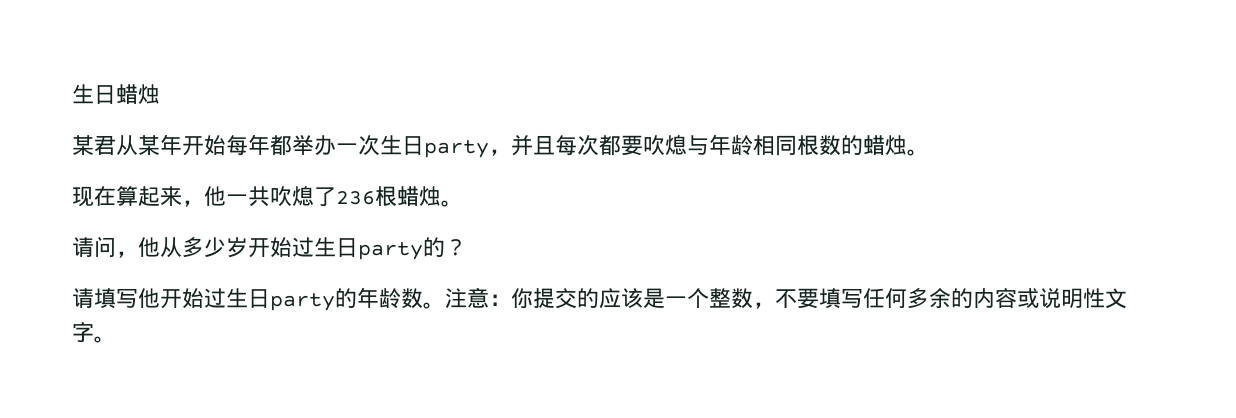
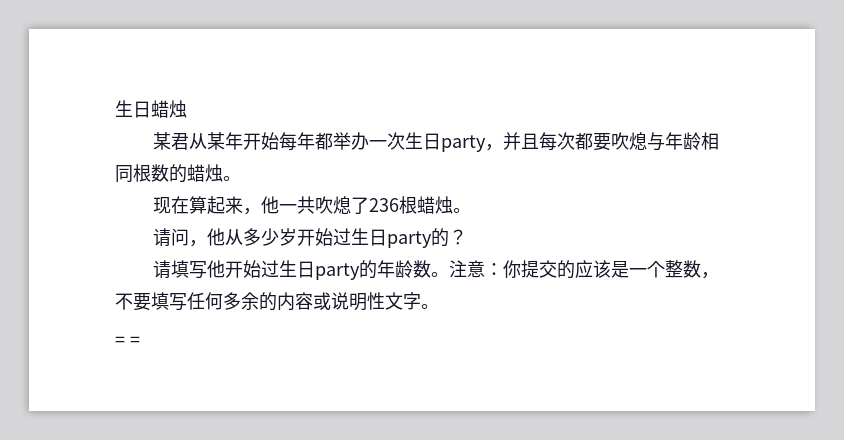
+ = =

